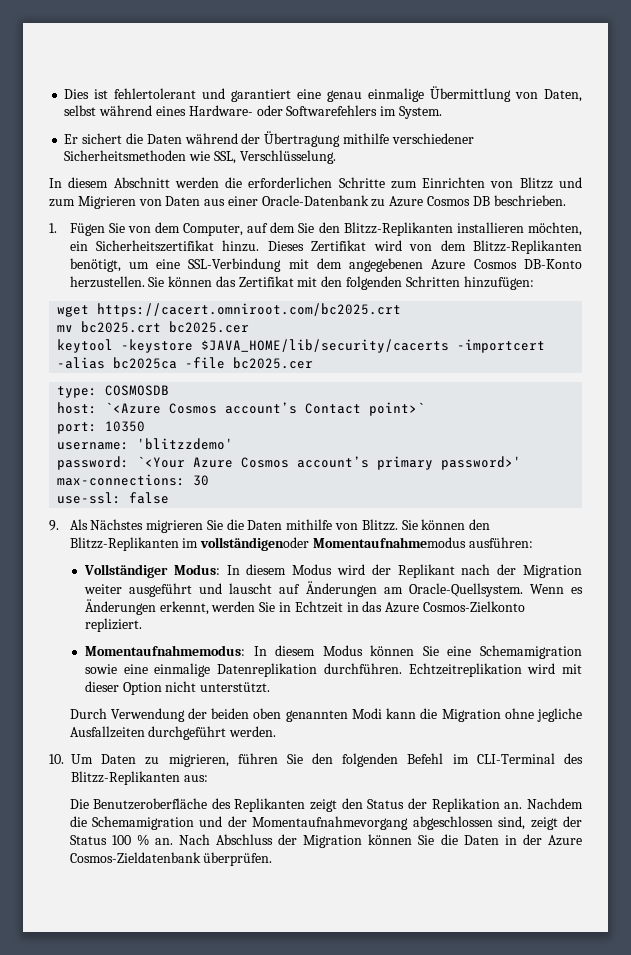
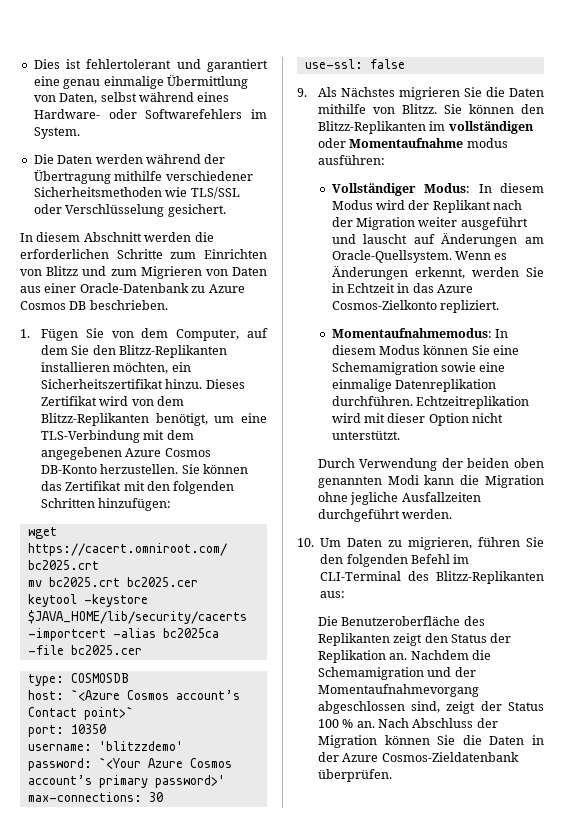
- Er sichert die Daten während der Übertragung mithilfe verschiedener Sicherheitsmethoden wie SSL, Verschlüsselung.
+ Die Daten werden während der Übertragung mithilfe verschiedener Sicherheitsmethoden wie TLS/SSL oder Verschlüsselung gesichert.
- Dieses Zertifikat wird von dem Blitzz-Replikanten benötigt, um eine SSL-Verbindung mit dem angegebenen Azure Cosmos DB-Konto herzustellen.
+ Dieses Zertifikat wird von dem Blitzz-Replikanten benötigt, um eine TLS-Verbindung mit dem angegebenen Azure Cosmos DB-Konto herzustellen.
- Sie können den Blitzz-Replikanten im vollständigenoder Momentaufnahmemodus ausführen:
+ Sie können den Blitzz-Replikanten im vollständigen oder Momentaufnahme modus ausführen:

